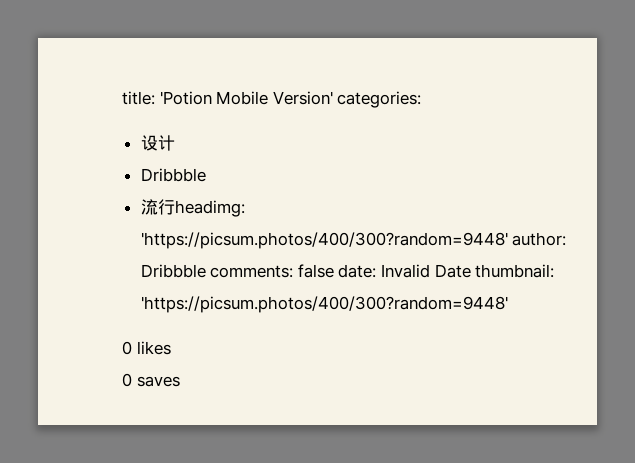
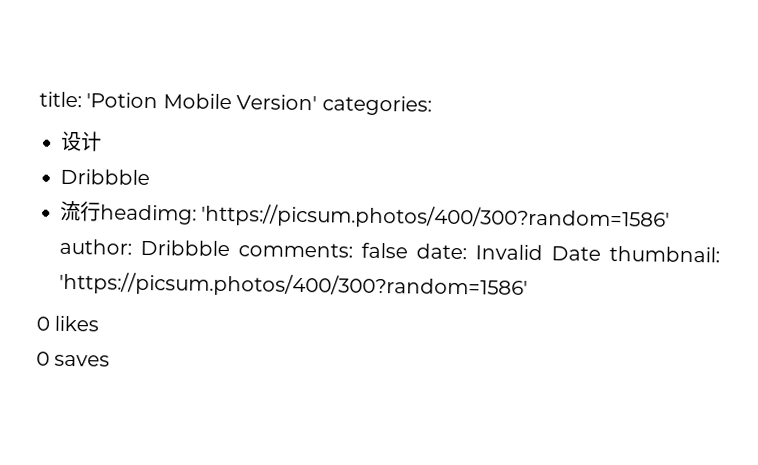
- 流行headimg: 'https://picsum.photos/400/300?random=9448' author: Dribbble comments: false date: Invalid Date thumbnail: 'https://picsum.photos/400/300?random=9448'
+ 流行headimg: 'https://picsum.photos/400/300?random=1586' author: Dribbble comments: false date: Invalid Date thumbnail: 'https://picsum.photos/400/300?random=1586'

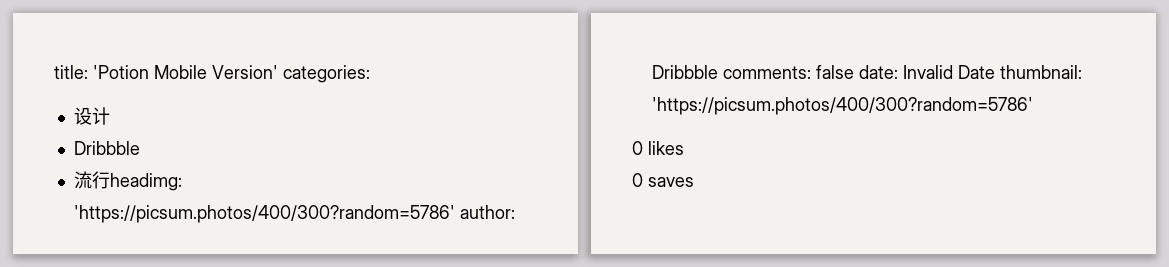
- 流行headimg: 'https://picsum.photos/400/300?random=1586' author: Dribbble comments: false date: Invalid Date thumbnail: 'https://picsum.photos/400/300?random=1586'
+ 流行headimg: 'https://picsum.photos/400/300?random=5786' author: Dribbble comments: false date: Invalid Date thumbnail: 'https://picsum.photos/400/300?random=5786'

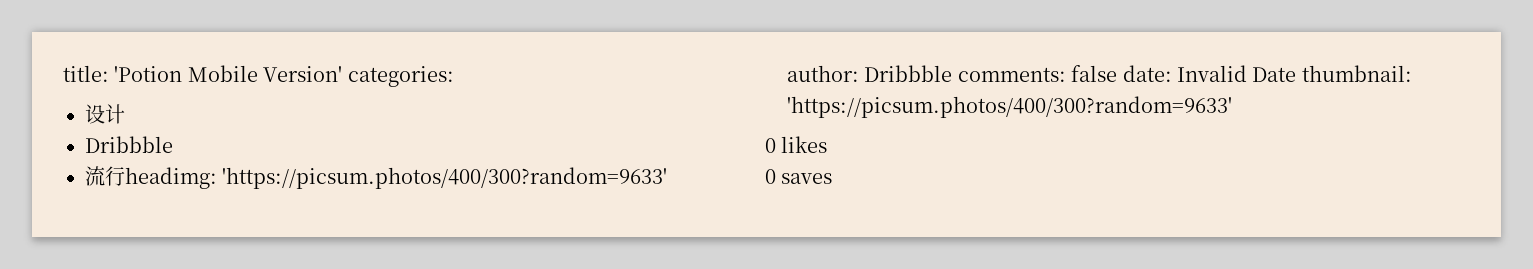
- 流行headimg: 'https://picsum.photos/400/300?random=5786' author: Dribbble comments: false date: Invalid Date thumbnail: 'https://picsum.photos/400/300?random=5786'
+ 流行headimg: 'https://picsum.photos/400/300?random=9633' author: Dribbble comments: false date: Invalid Date thumbnail: 'https://picsum.photos/400/300?random=9633'

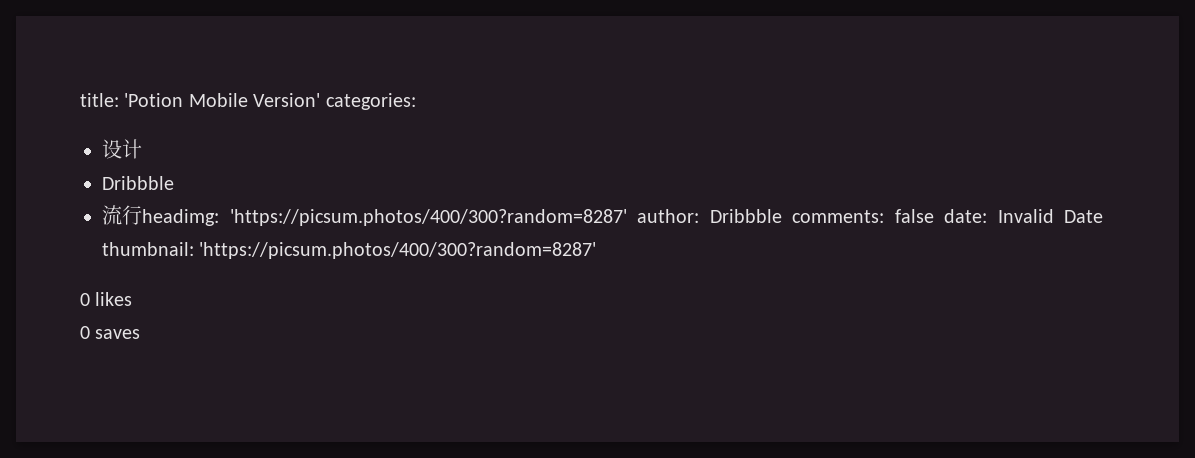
- 流行headimg: 'https://picsum.photos/400/300?random=9633' author: Dribbble comments: false date: Invalid Date thumbnail: 'https://picsum.photos/400/300?random=9633'
+ 流行headimg: 'https://picsum.photos/400/300?random=8287' author: Dribbble comments: false date: Invalid Date thumbnail: 'https://picsum.photos/400/300?random=8287'

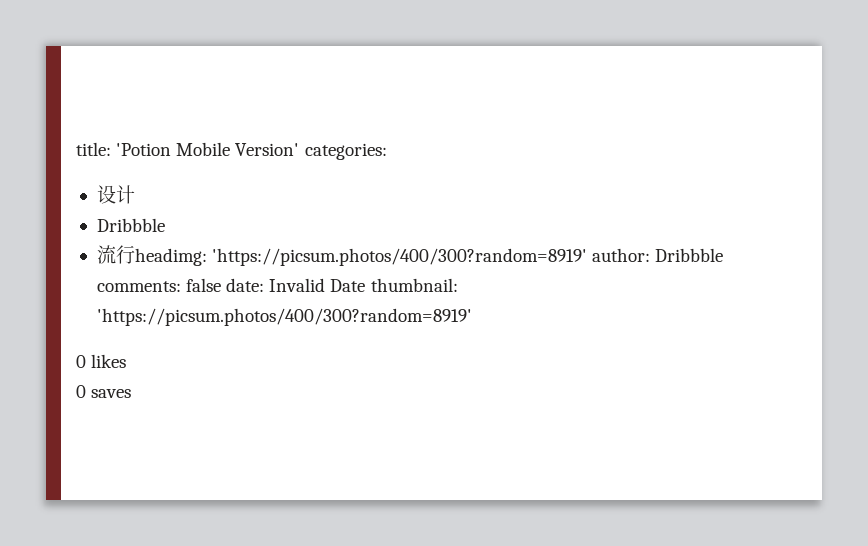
- 流行headimg: 'https://picsum.photos/400/300?random=8287' author: Dribbble comments: false date: Invalid Date thumbnail: 'https://picsum.photos/400/300?random=8287'
+ 流行headimg: 'https://picsum.photos/400/300?random=8919' author: Dribbble comments: false date: Invalid Date thumbnail: 'https://picsum.photos/400/300?random=8919'

